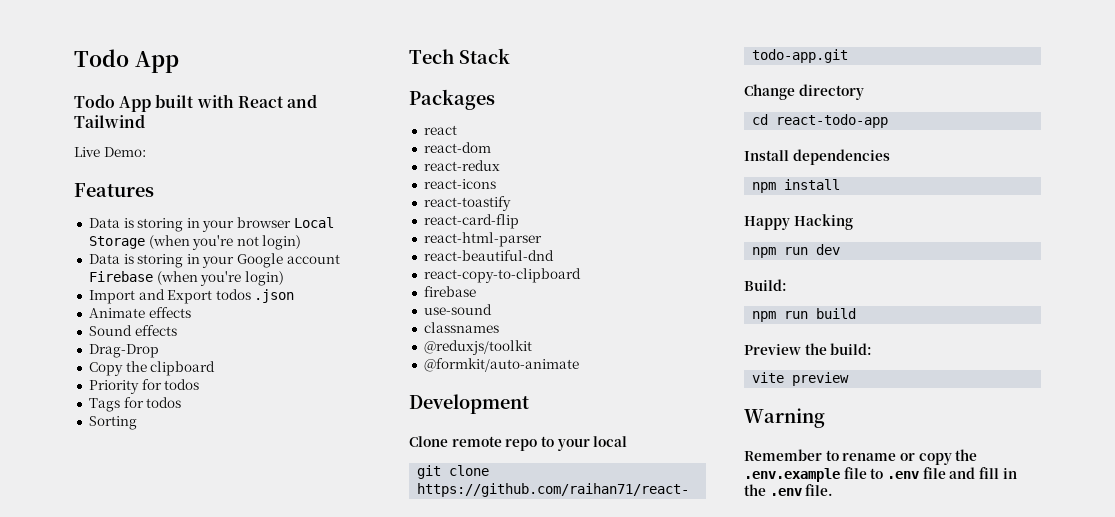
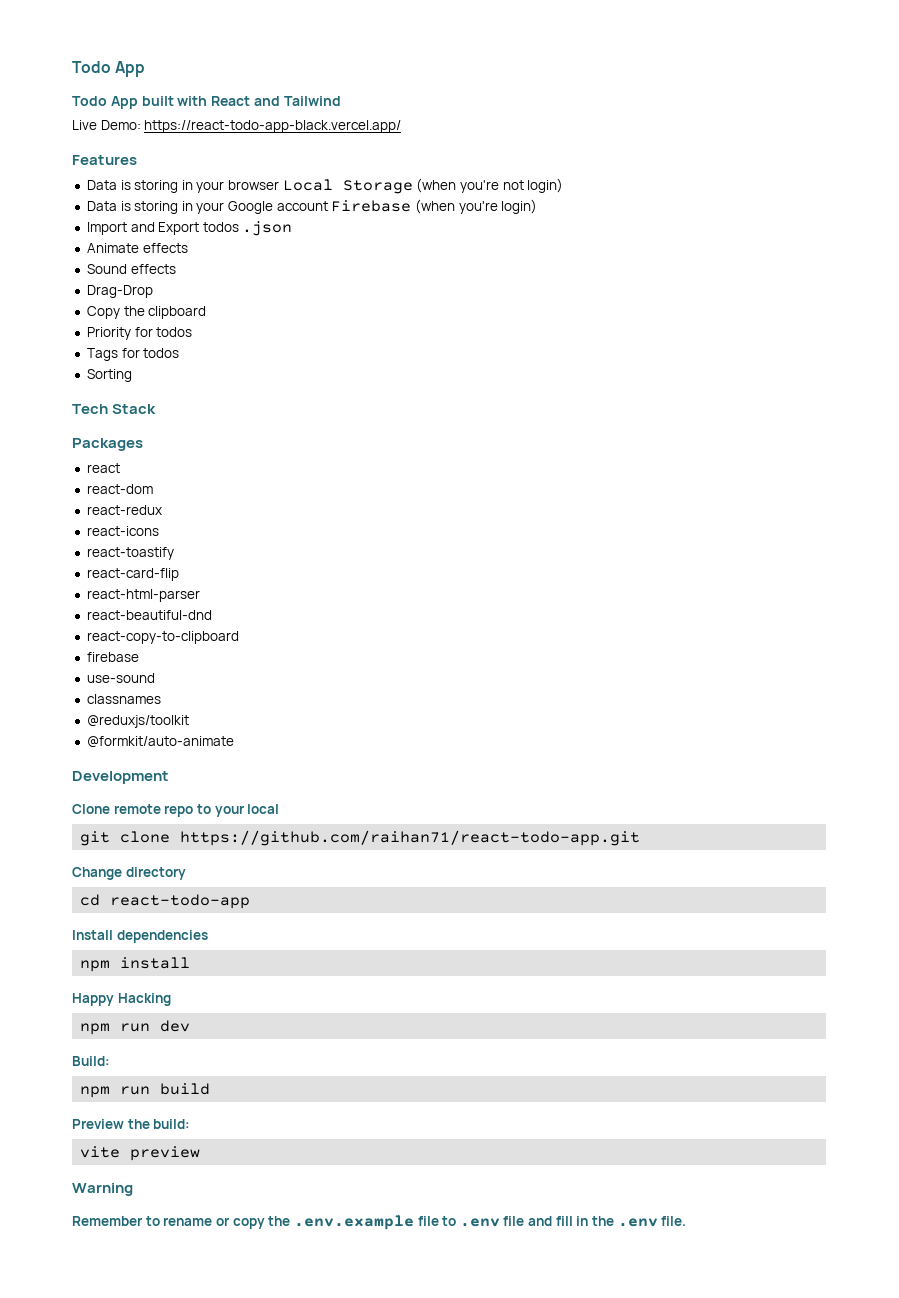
- Live Demo:
+ Live Demo: https://react-todo-app-black.vercel.app/

